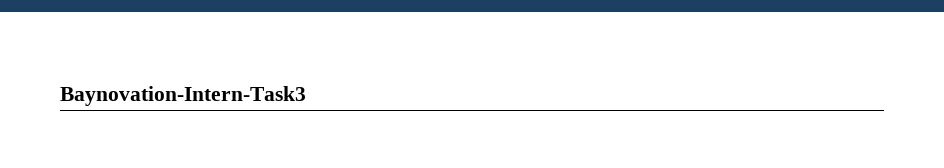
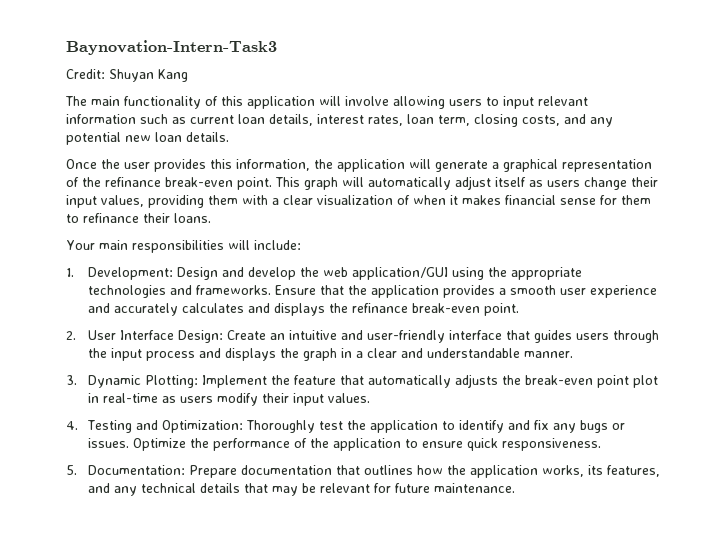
+ Credit: Shuyan Kang
+ The main functionality of this application will involve allowing users to input relevant information such as current loan details, interest rates, loan term, closing costs, and any potential new loan details.
+ Once the user provides this information, the application will generate a graphical representation of the refinance break-even point. This graph will automatically adjust itself as users change their input values, providing them with a clear visualization of when it makes financial sense for them to refinance their loans.
+ Your main responsibilities will include:
+ 1. Development: Design and develop the web application/GUI using the appropriate technologies and frameworks. Ensure that the application provides a smooth user experience and accurately calculates and displays the refinance break-even point.
+ 2. User Interface Design: Create an intuitive and user-friendly interface that guides users through the input process and displays the graph in a clear and understandable manner.
+ 3. Dynamic Plotting: Implement the feature that automatically adjusts the break-even point plot in real-time as users modify their input values.
+ 4. Testing and Optimization: Thoroughly test the application to identify and fix any bugs or issues. Optimize the performance of the application to ensure quick responsiveness.
+ 5. Documentation: Prepare documentation that outlines how the application works, its features, and any technical details that may be relevant for future maintenance.

